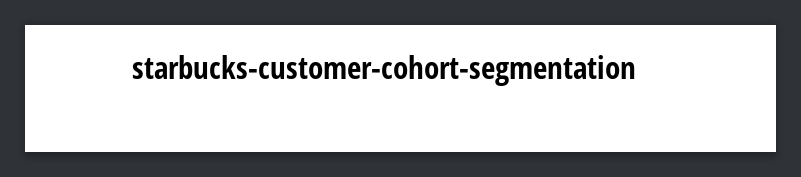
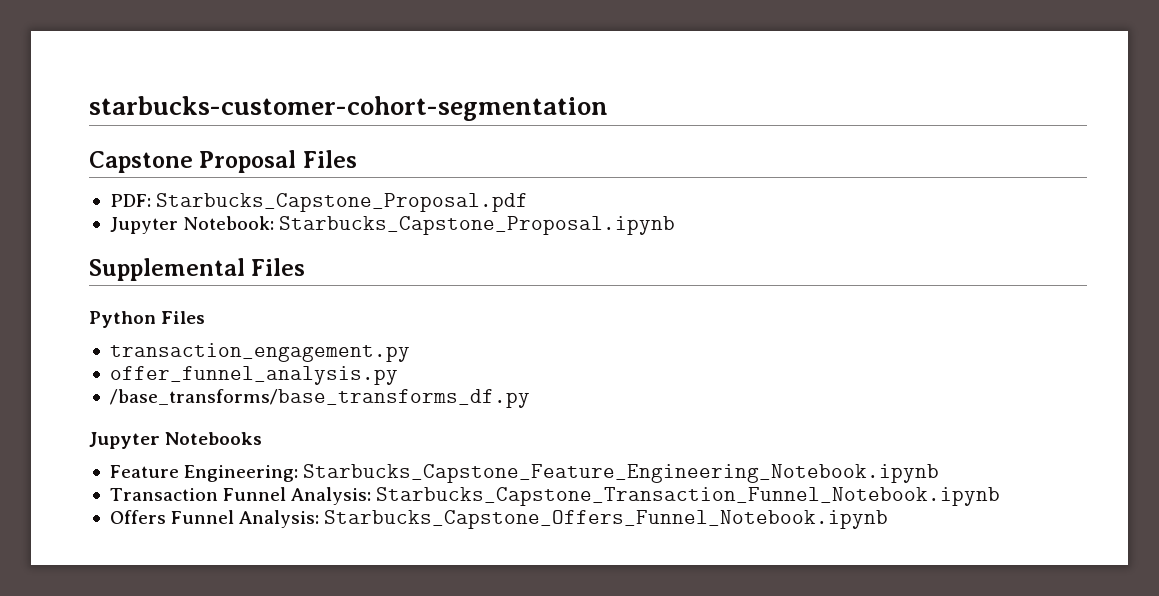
+ Capstone Proposal Files
+ PDF: Starbucks_Capstone_Proposal.pdf
+ Jupyter Notebook: Starbucks_Capstone_Proposal.ipynb
+ Supplemental Files
+ Python Files
+ transaction_engagement.py
+ offer_funnel_analysis.py
+ /base_transforms/base_transforms_df.py
+ Jupyter Notebooks
+ Feature Engineering: Starbucks_Capstone_Feature_Engineering_Notebook.ipynb
+ Transaction Funnel Analysis: Starbucks_Capstone_Transaction_Funnel_Notebook.ipynb
+ Offers Funnel Analysis: Starbucks_Capstone_Offers_Funnel_Notebook.ipynb

